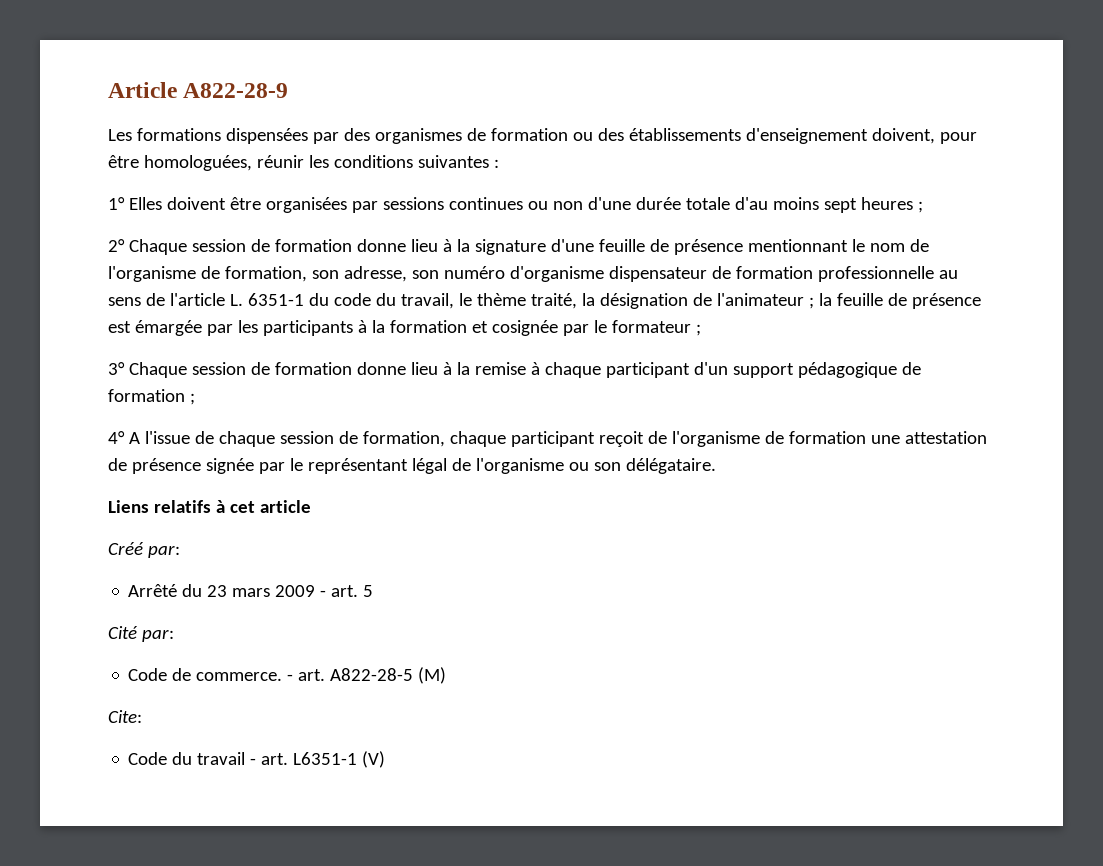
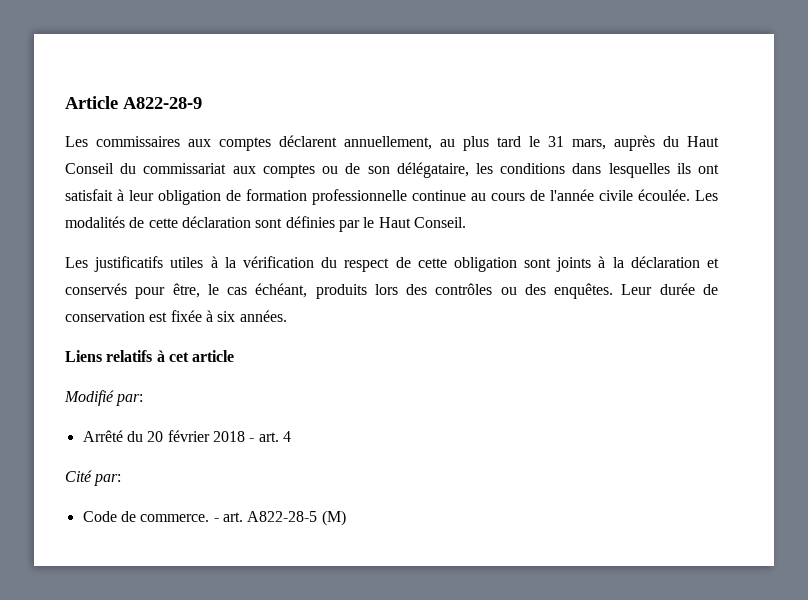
- Les formations dispensées par des organismes de formation ou des établissements d'enseignement doivent, pour être homologuées, réunir les conditions suivantes :
- 1° Elles doivent être organisées par sessions continues ou non d'une durée totale d'au moins sept heures ;
- 2° Chaque session de formation donne lieu à la signature d'une feuille de présence mentionnant le nom de l'organisme de formation, son adresse, son numéro d'organisme dispensateur de formation professionnelle au sens de l'article L. 6351-1 du code du travail, le thème traité, la désignation de l'animateur ; la feuille de présence est émargée par les participants à la formation et cosignée par le formateur ;
- 3° Chaque session de formation donne lieu à la remise à chaque participant d'un support pédagogique de formation ;
- 4° A l'issue de chaque session de formation, chaque participant reçoit de l'organisme de formation une attestation de présence signée par le représentant légal de l'organisme ou son délégataire.
+ Les commissaires aux comptes déclarent annuellement, au plus tard le 31 mars, auprès du Haut Conseil du commissariat aux comptes ou de son délégataire, les conditions dans lesquelles ils ont satisfait à leur obligation de formation professionnelle continue au cours de l'année civile écoulée. Les modalités de cette déclaration sont définies par le Haut Conseil.
+ Les justificatifs utiles à la vérification du respect de cette obligation sont joints à la déclaration et conservés pour être, le cas échéant, produits lors des contrôles ou des enquêtes. Leur durée de conservation est fixée à six années.
- Créé par:
+ Modifié par:
- Arrêté du 23 mars 2009 - art. 5
+ Arrêté du 20 février 2018 - art. 4
- Cite:
- Code du travail - art. L6351-1 (V)

